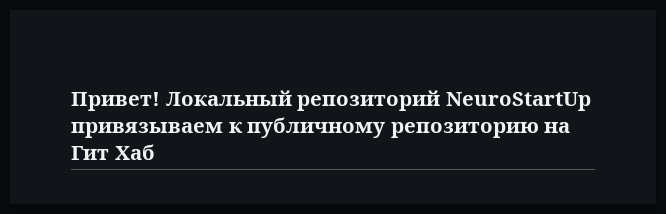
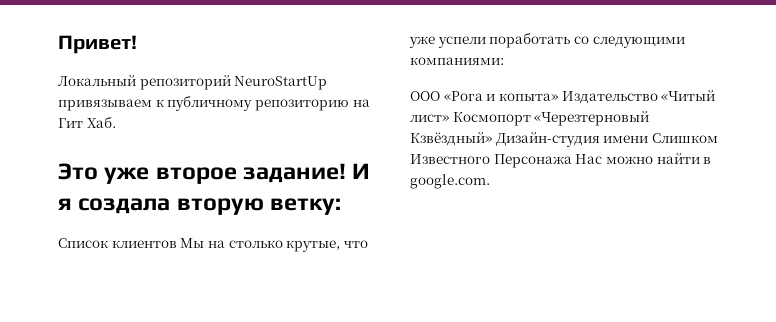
- Привет! Локальный репозиторий NeuroStartUp привязываем к публичному репозиторию на Гит Хаб
+ Привет!
+ Локальный репозиторий NeuroStartUp привязываем к публичному репозиторию на Гит Хаб.
+ Это уже второе задание! И я создала вторую ветку:
+ Список клиентов Мы на столько крутые, что уже успели поработать со следующими компаниями:
+ ООО «Рога и копыта» Издательство «Читый лист» Космопорт «Черезтерновый Кзвёздный» Дизайн-студия имени Слишком Известного Персонажа Нас можно найти в google.com.

